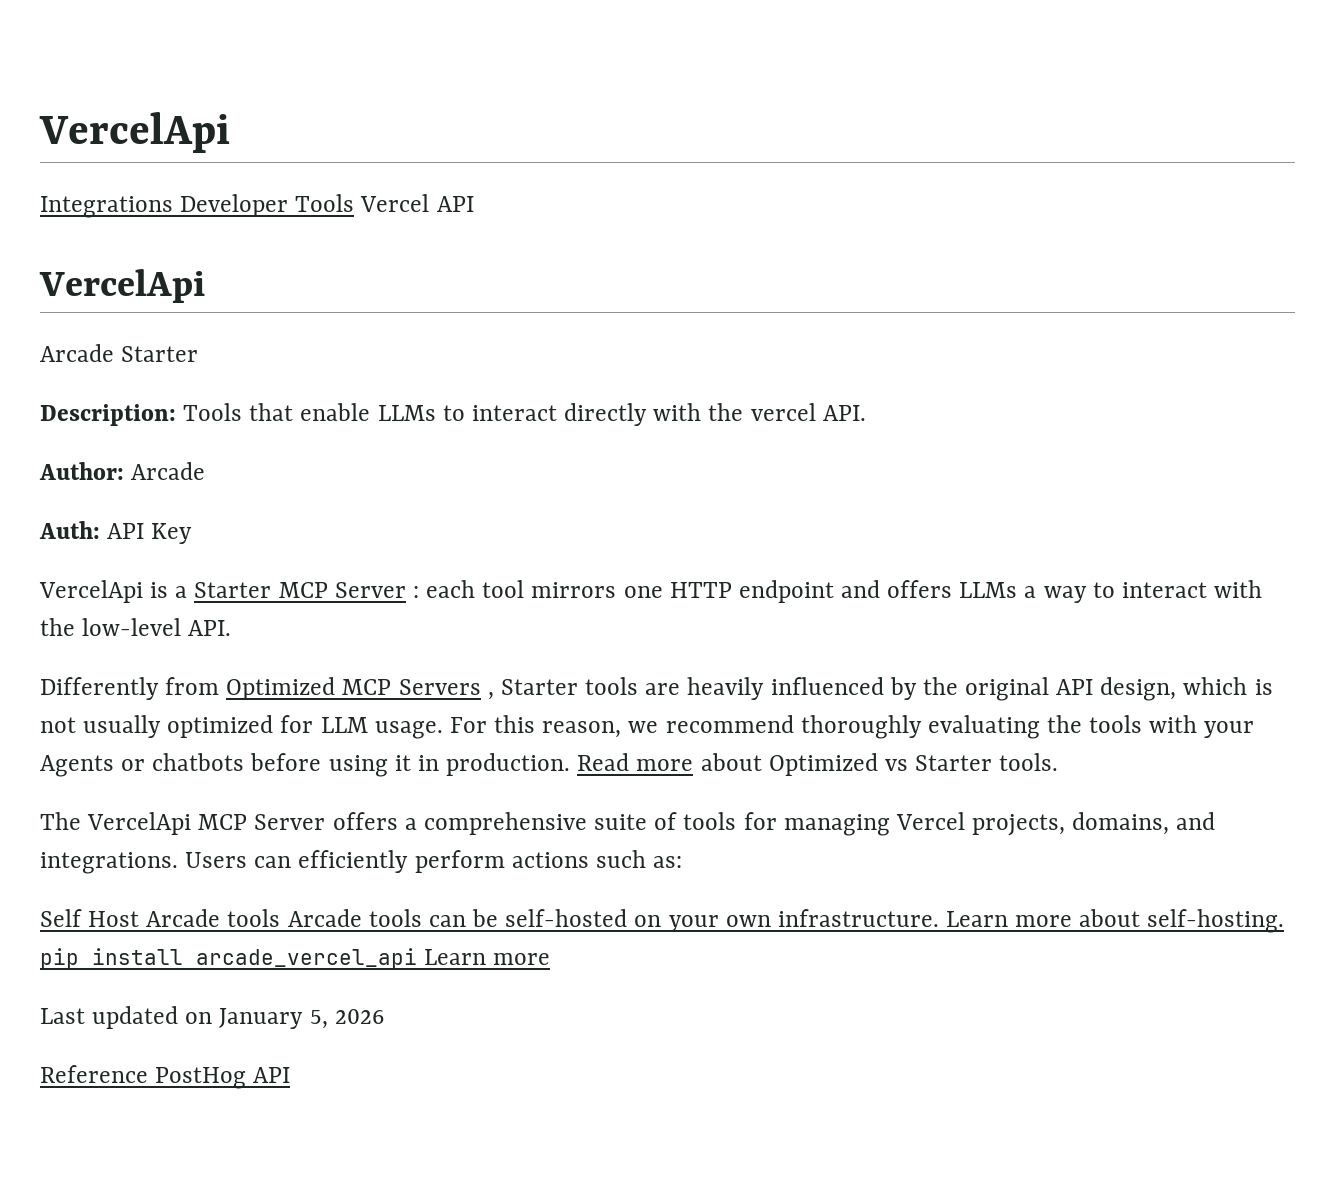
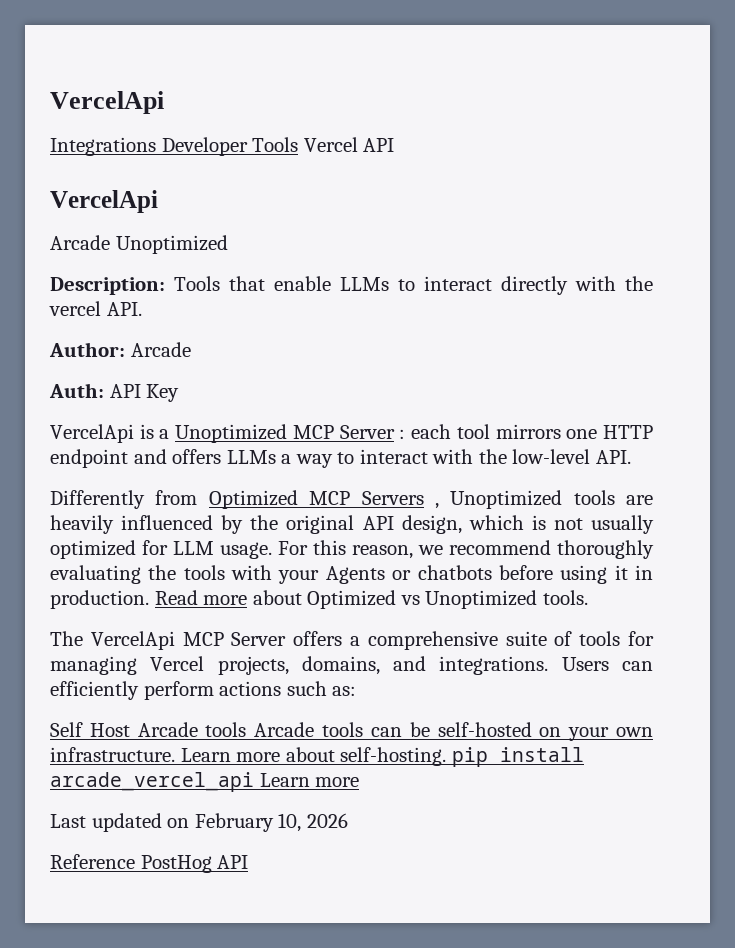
- Arcade Starter
+ Arcade Unoptimized
- VercelApi is a Starter MCP Server : each tool mirrors one HTTP endpoint and offers LLMs a way to interact with the low-level API.
+ VercelApi is a Unoptimized MCP Server : each tool mirrors one HTTP endpoint and offers LLMs a way to interact with the low-level API.
- Differently from Optimized MCP Servers , Starter tools are heavily influenced by the original API design, which is not usually optimized for LLM usage.
+ Differently from Optimized MCP Servers , Unoptimized tools are heavily influenced by the original API design, which is not usually optimized for LLM usage.
- Read more about Optimized vs Starter tools.
+ Read more about Optimized vs Unoptimized tools.
- Last updated on January 5, 2026
+ Last updated on February 10, 2026

